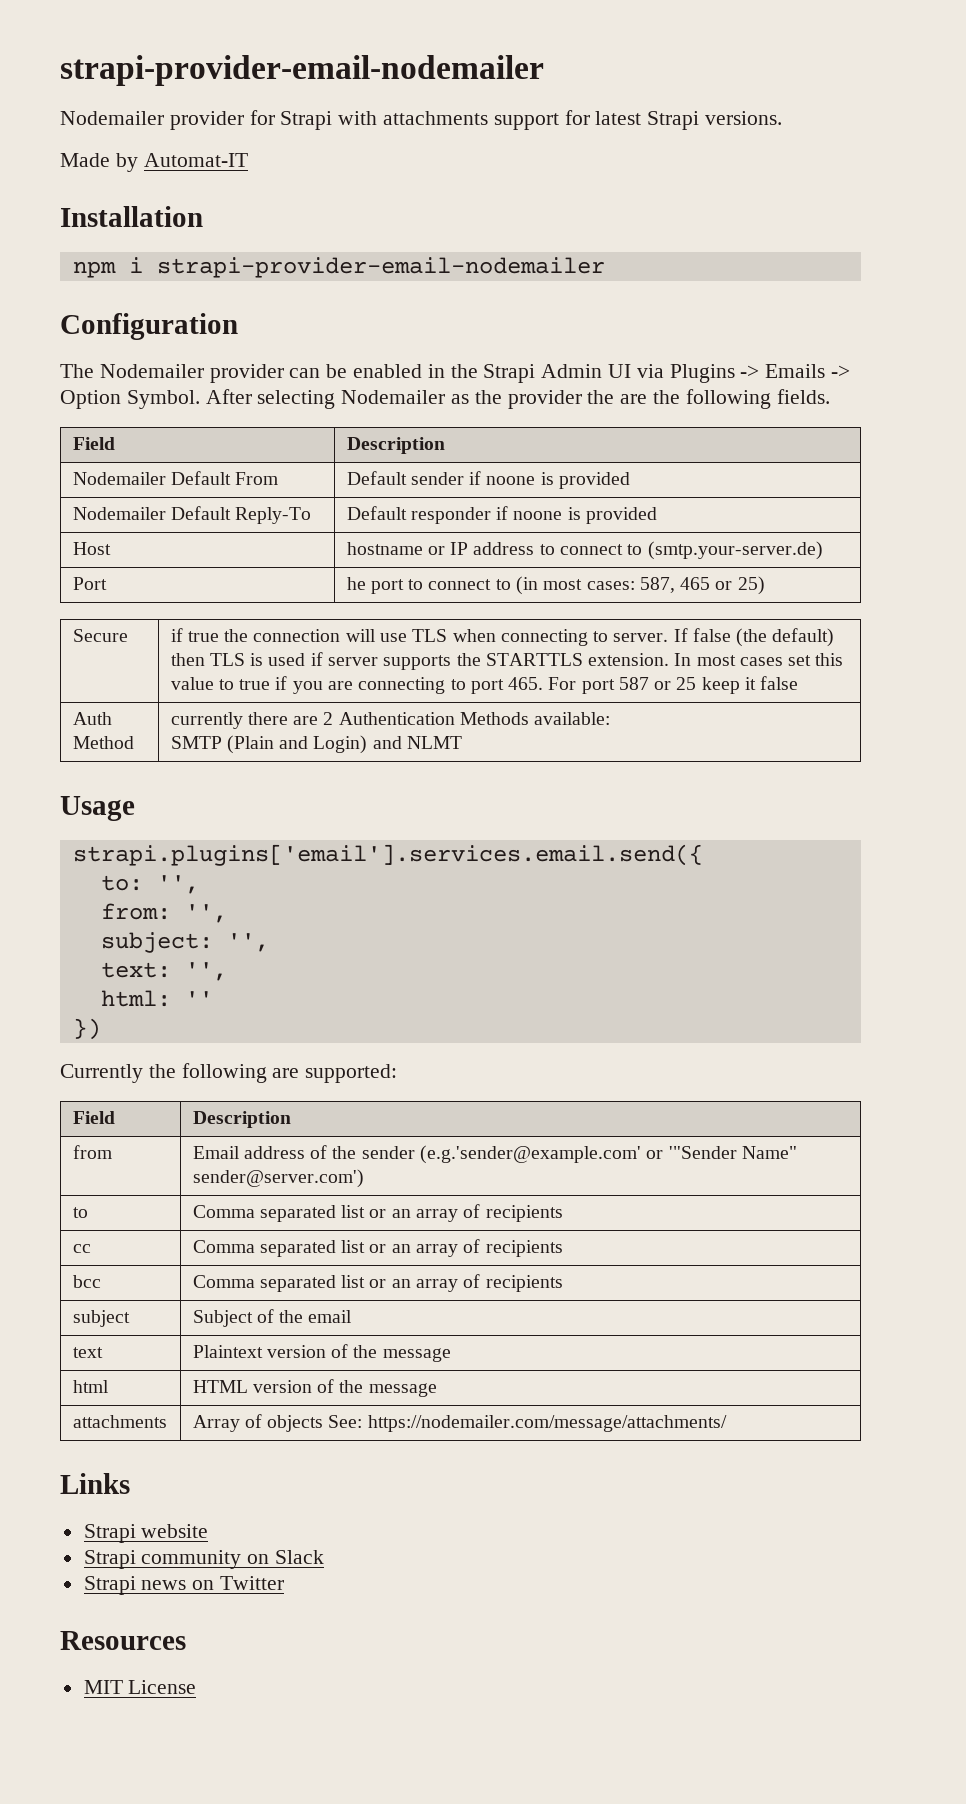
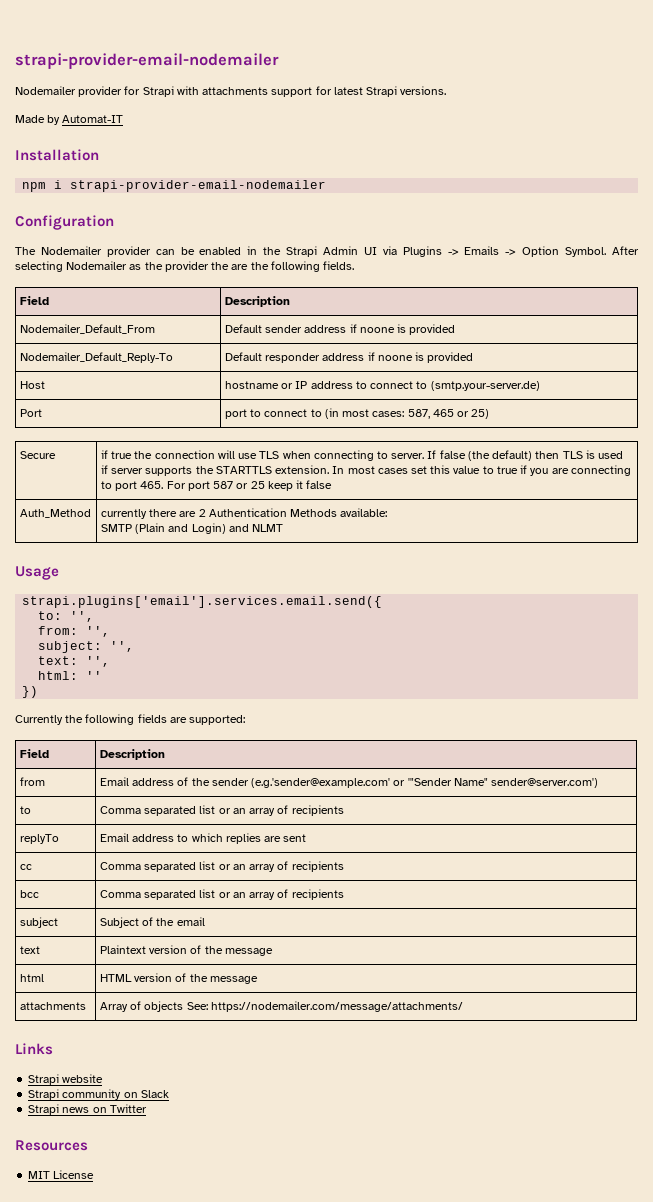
- Nodemailer Default From | Default sender if noone is provided
- Nodemailer Default Reply-To | Default responder if noone is provided
+ Nodemailer_Default_From | Default sender address if noone is provided
+ Nodemailer_Default_Reply-To | Default responder address if noone is provided
- Port | he port to connect to (in most cases: 587, 465 or 25)
+ Port | port to connect to (in most cases: 587, 465 or 25)
- Auth Method | currently there are 2 Authentication Methods available:
+ Auth_Method | currently there are 2 Authentication Methods available:
- Currently the following are supported:
+ Currently the following fields are supported:
+ replyTo | Email address to which replies are sent

